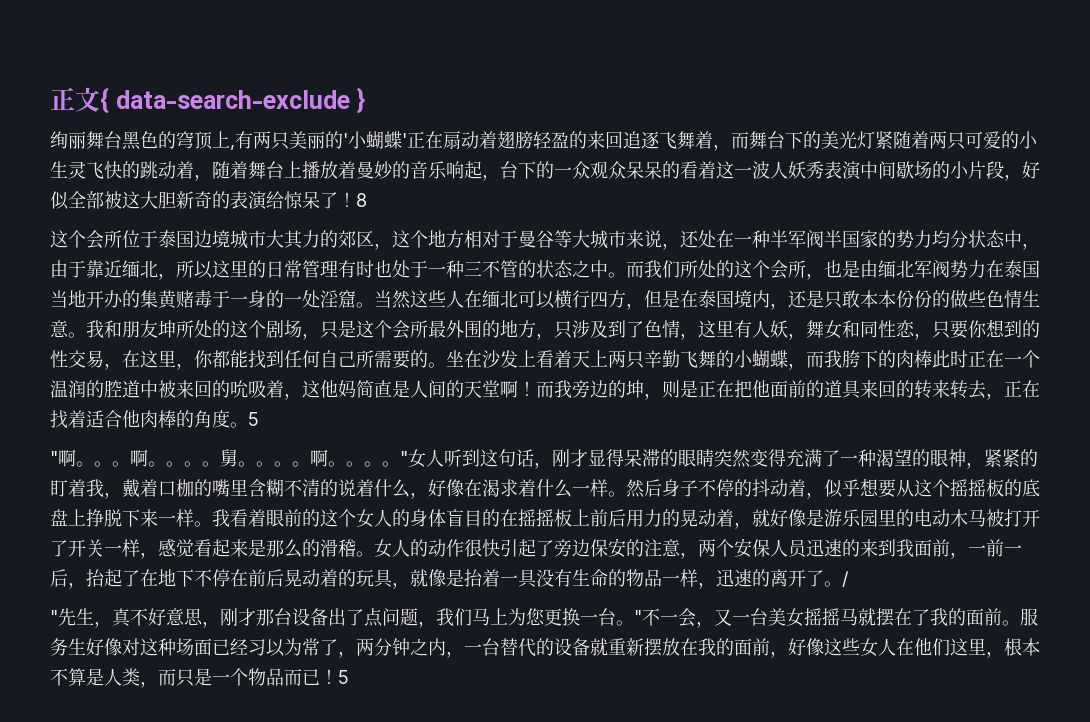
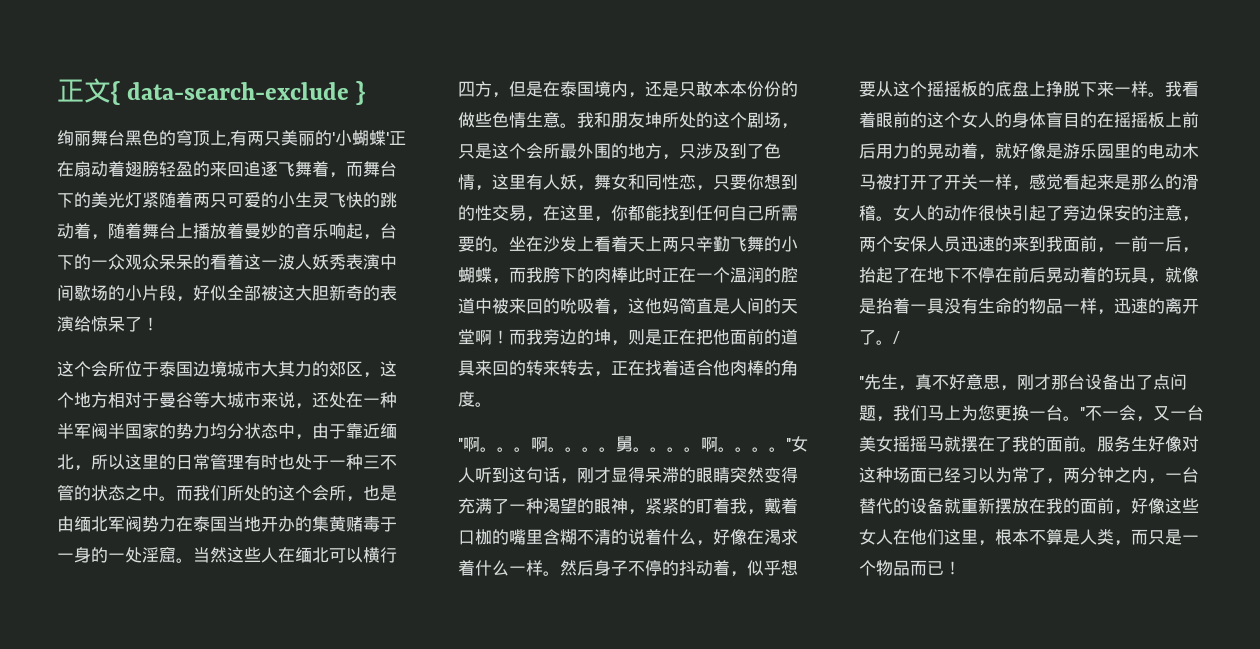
- 8
- 而我旁边的坤，则是正在把他面前的道具来回的转来转去，正在找着适合他肉棒的角度。5
+ 而我旁边的坤，则是正在把他面前的道具来回的转来转去，正在找着适合他肉棒的角度。
- 服务生好像对这种场面已经习以为常了，两分钟之内，一台替代的设备就重新摆放在我的面前，好像这些女人在他们这里，根本不算是人类，而只是一个物品而已！5
+ 服务生好像对这种场面已经习以为常了，两分钟之内，一台替代的设备就重新摆放在我的面前，好像这些女人在他们这里，根本不算是人类，而只是一个物品而已！

